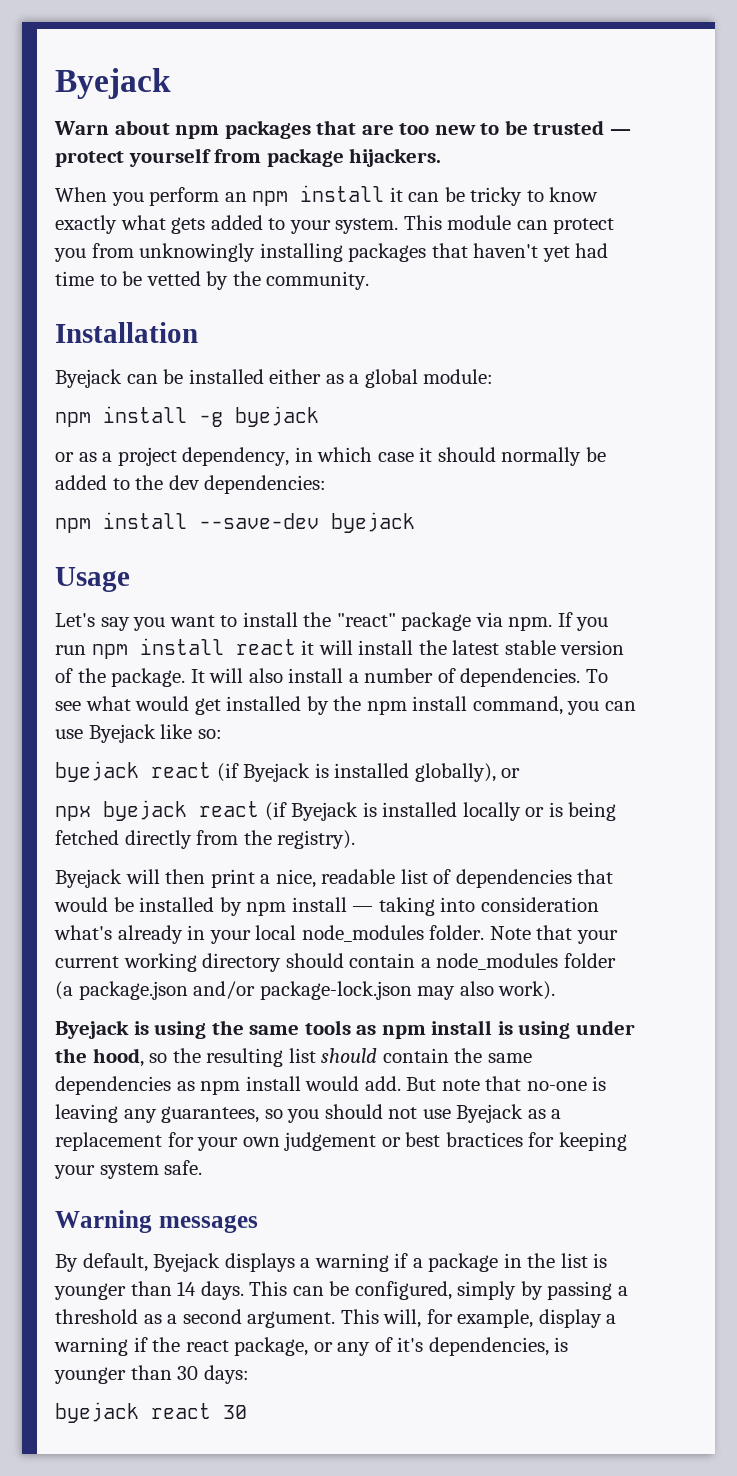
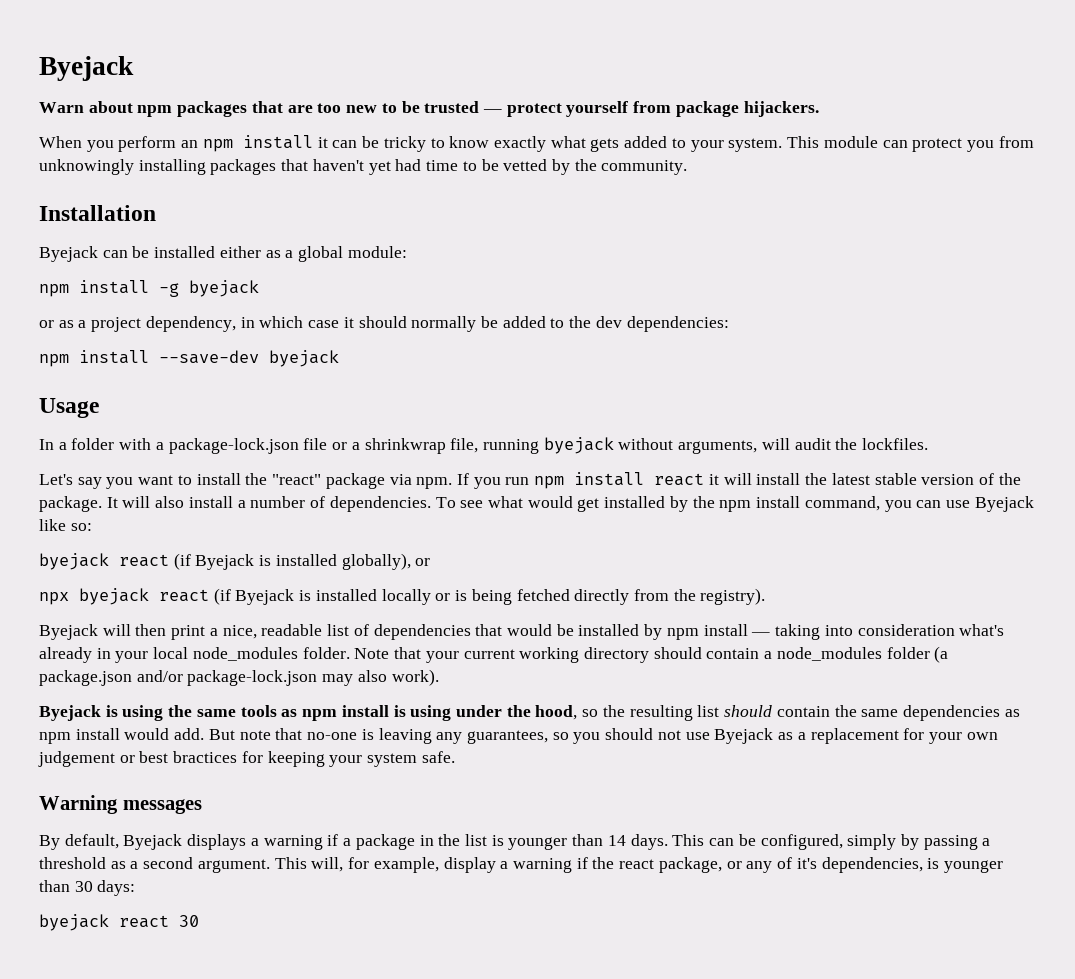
+ In a folder with a package-lock.json file or a shrinkwrap file, running byejack without arguments, will audit the lockfiles.

